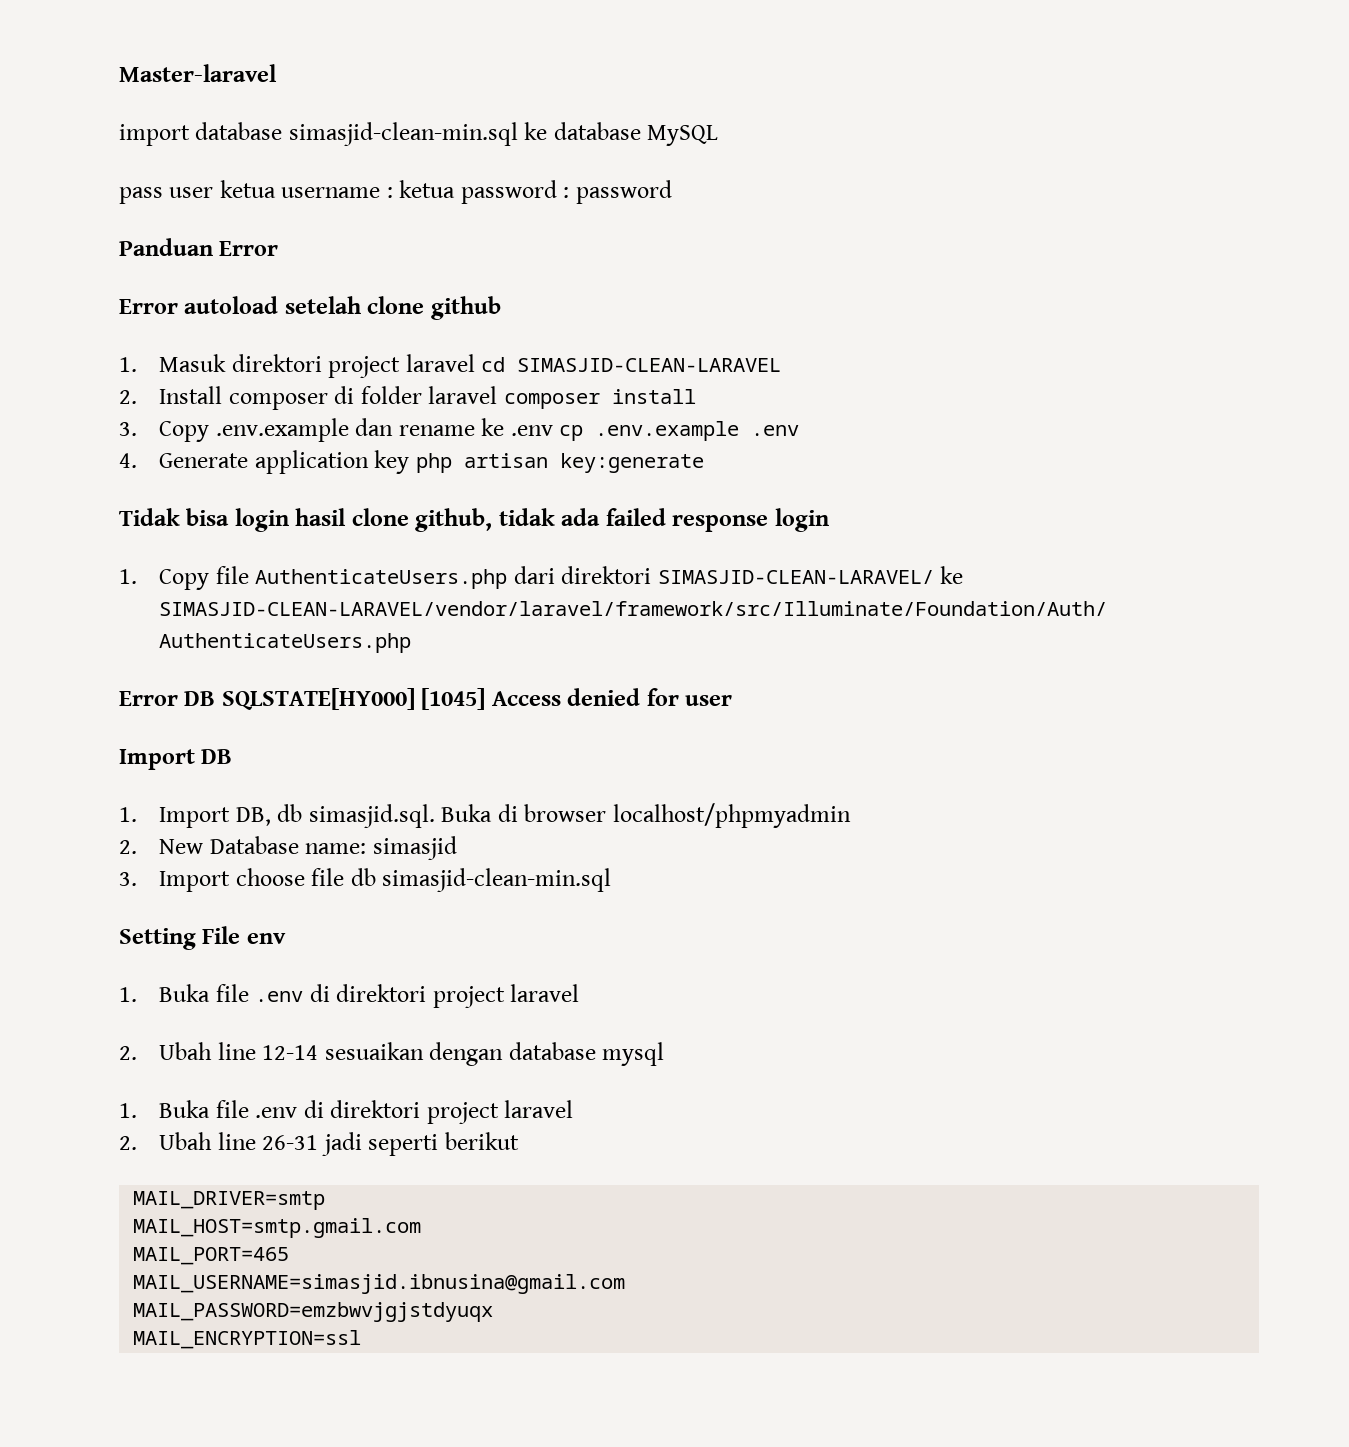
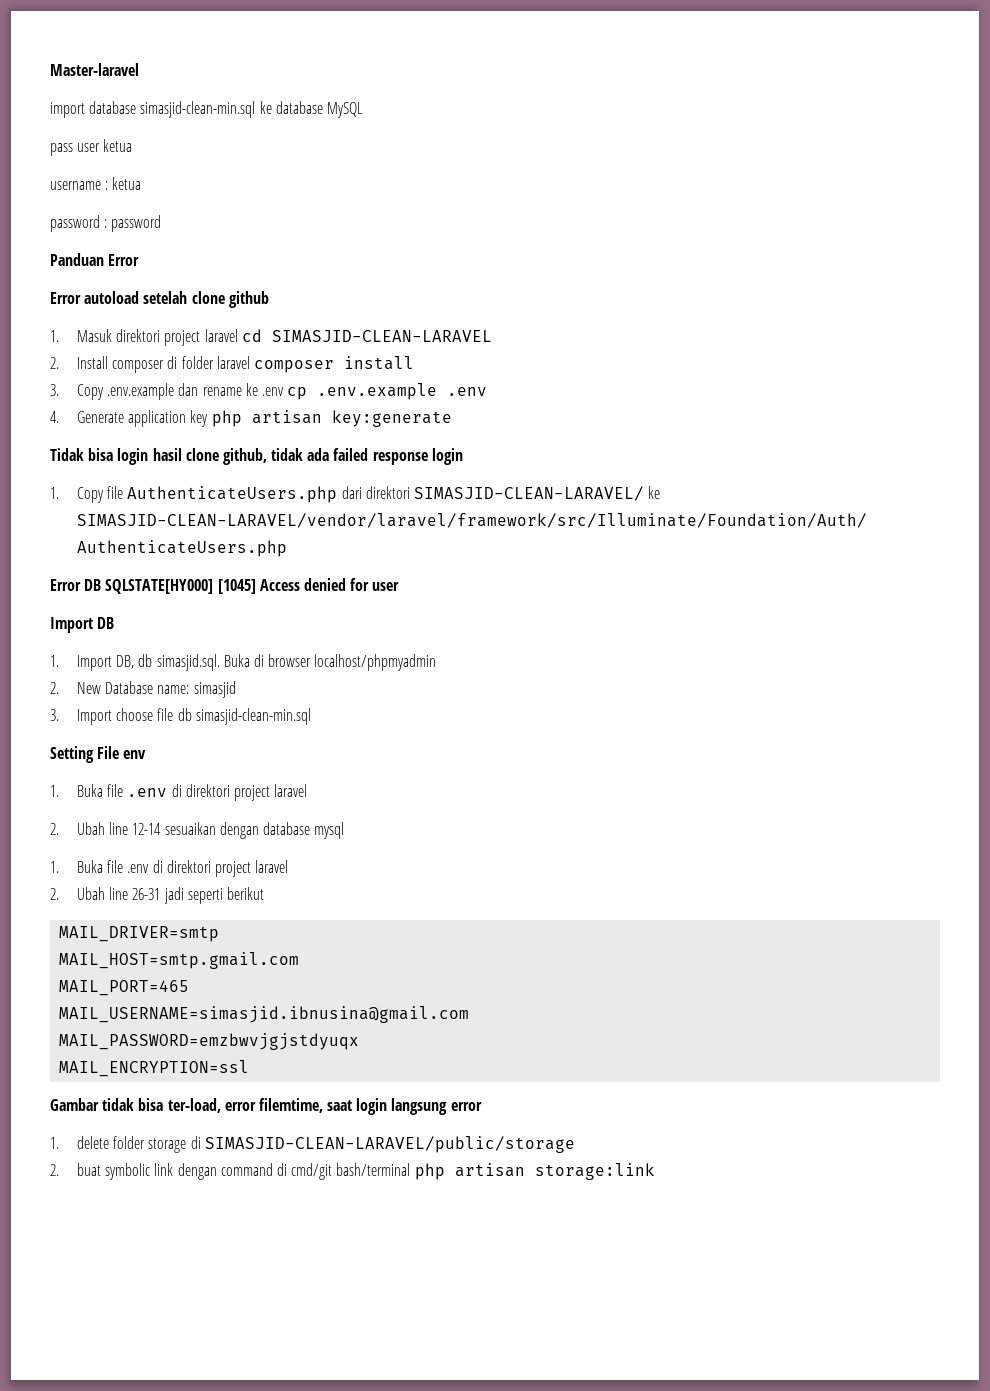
- pass user ketua username : ketua password : password
+ pass user ketua
+ username : ketua
+ password : password
+ Gambar tidak bisa ter-load, error filemtime, saat login langsung error
+ 1. delete folder storage di SIMASJID-CLEAN-LARAVEL/public/storage
+ 2. buat symbolic link dengan command di cmd/git bash/terminal php artisan storage:link

